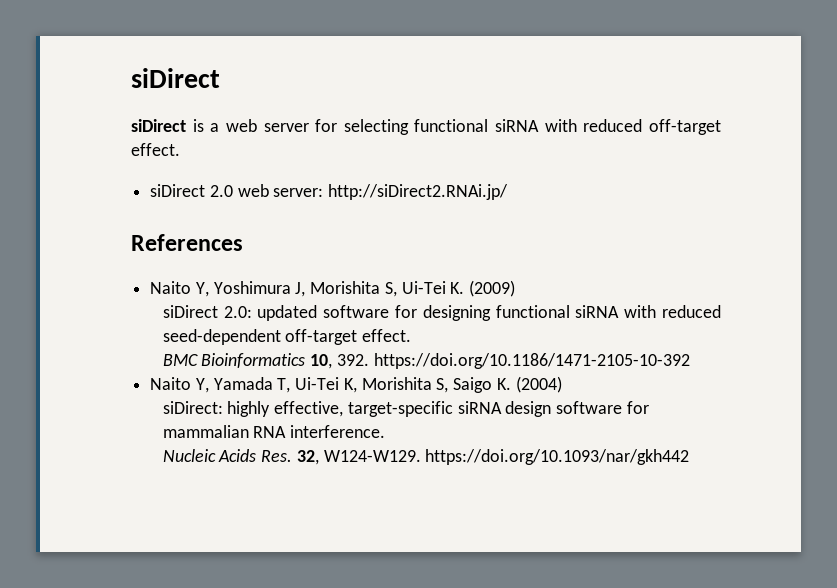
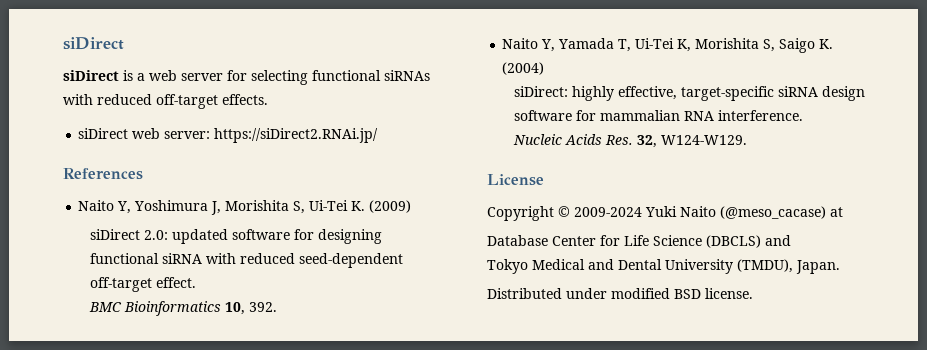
- siDirect is a web server for selecting functional siRNA with reduced off-target effect.
- siDirect 2.0 web server: http://siDirect2.RNAi.jp/
+ siDirect is a web server for selecting functional siRNAs with reduced off-target effects.
+ siDirect web server: https://siDirect2.RNAi.jp/
- BMC Bioinformatics 10, 392. https://doi.org/10.1186/1471-2105-10-392
+ BMC Bioinformatics 10, 392.
- Nucleic Acids Res. 32, W124-W129. https://doi.org/10.1093/nar/gkh442
+ Nucleic Acids Res. 32, W124-W129.
+ License
+ Copyright © 2009-2024 Yuki Naito (@meso_cacase) at
+ Database Center for Life Science (DBCLS) and
+ Tokyo Medical and Dental University (TMDU), Japan.
+ Distributed under modified BSD license.

